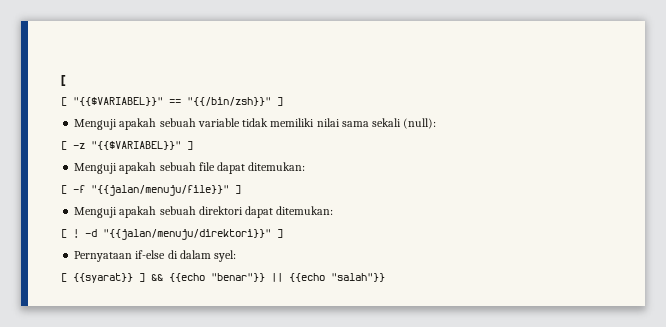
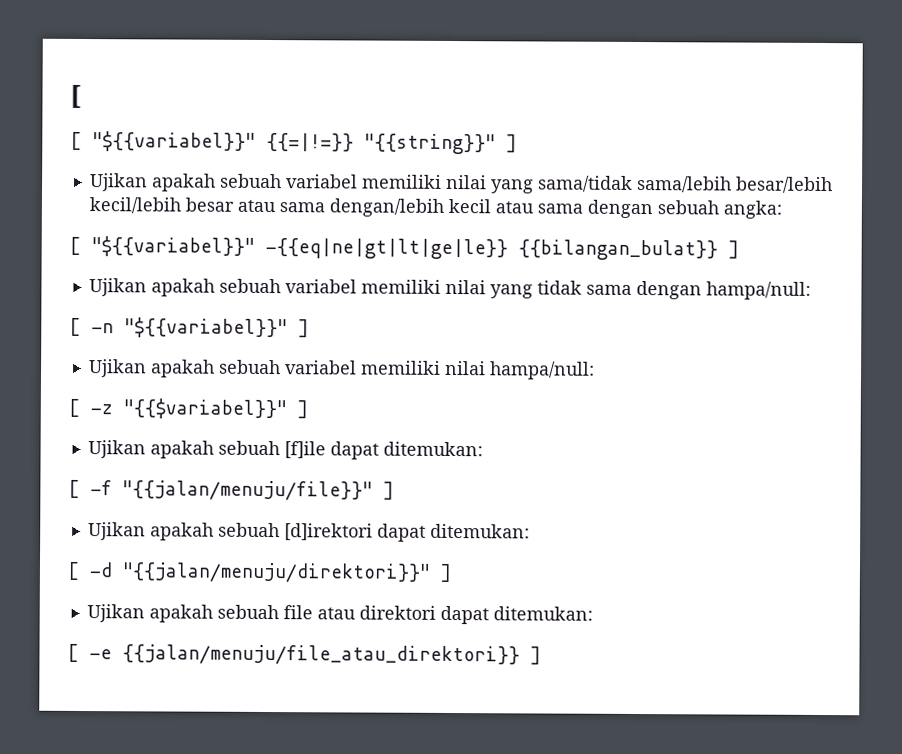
- [ "{{$VARIABEL}}" == "{{/bin/zsh}}" ]
- Menguji apakah sebuah variable tidak memiliki nilai sama sekali (null):
+ [ "${{variabel}}" {{=|!=}} "{{string}}" ]
+ Ujikan apakah sebuah variabel memiliki nilai yang sama/tidak sama/lebih besar/lebih kecil/lebih besar atau sama dengan/lebih kecil atau sama dengan sebuah angka:
+ [ "${{variabel}}" -{{eq|ne|gt|lt|ge|le}} {{bilangan_bulat}} ]
+ Ujikan apakah sebuah variabel memiliki nilai yang tidak sama dengan hampa/null:
+ [ -n "${{variabel}}" ]
+ Ujikan apakah sebuah variabel memiliki nilai hampa/null:
- [ -z "{{$VARIABEL}}" ]
- Menguji apakah sebuah file dapat ditemukan:
+ [ -z "{{$variabel}}" ]
+ Ujikan apakah sebuah [f]ile dapat ditemukan:
- Menguji apakah sebuah direktori dapat ditemukan:
- [ ! -d "{{jalan/menuju/direktori}}" ]
- Pernyataan if-else di dalam syel:
- [ {{syarat}} ] && {{echo "benar"}} || {{echo "salah"}}
+ Ujikan apakah sebuah [d]irektori dapat ditemukan:
+ [ -d "{{jalan/menuju/direktori}}" ]
+ Ujikan apakah sebuah file atau direktori dapat ditemukan:
+ [ -e {{jalan/menuju/file_atau_direktori}} ]

